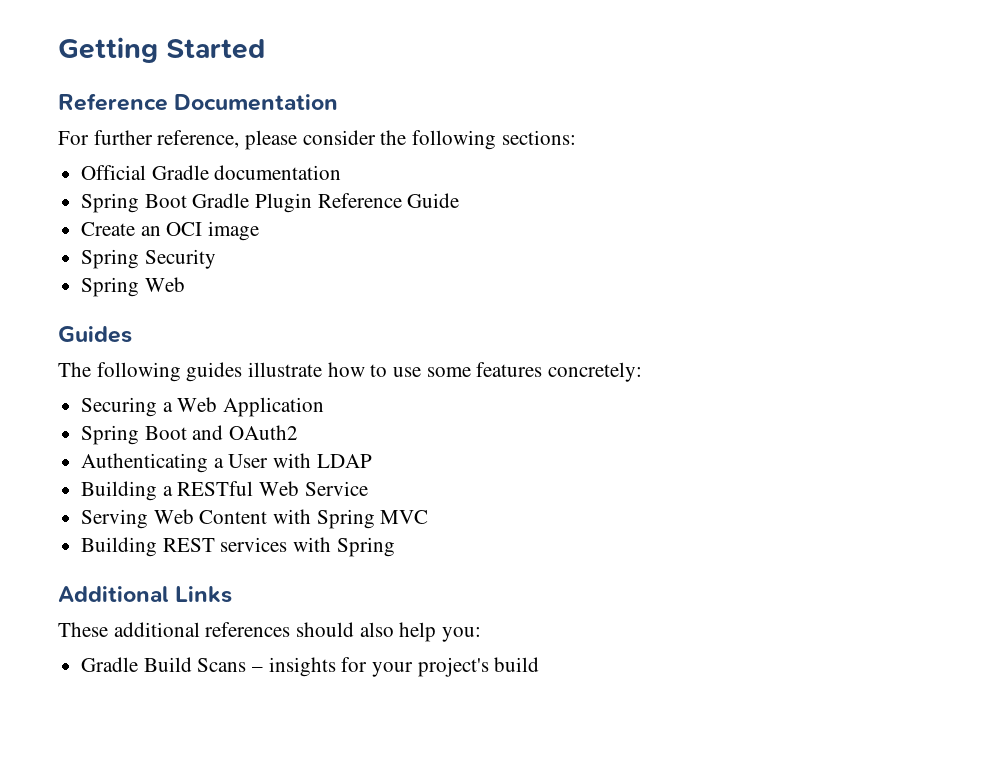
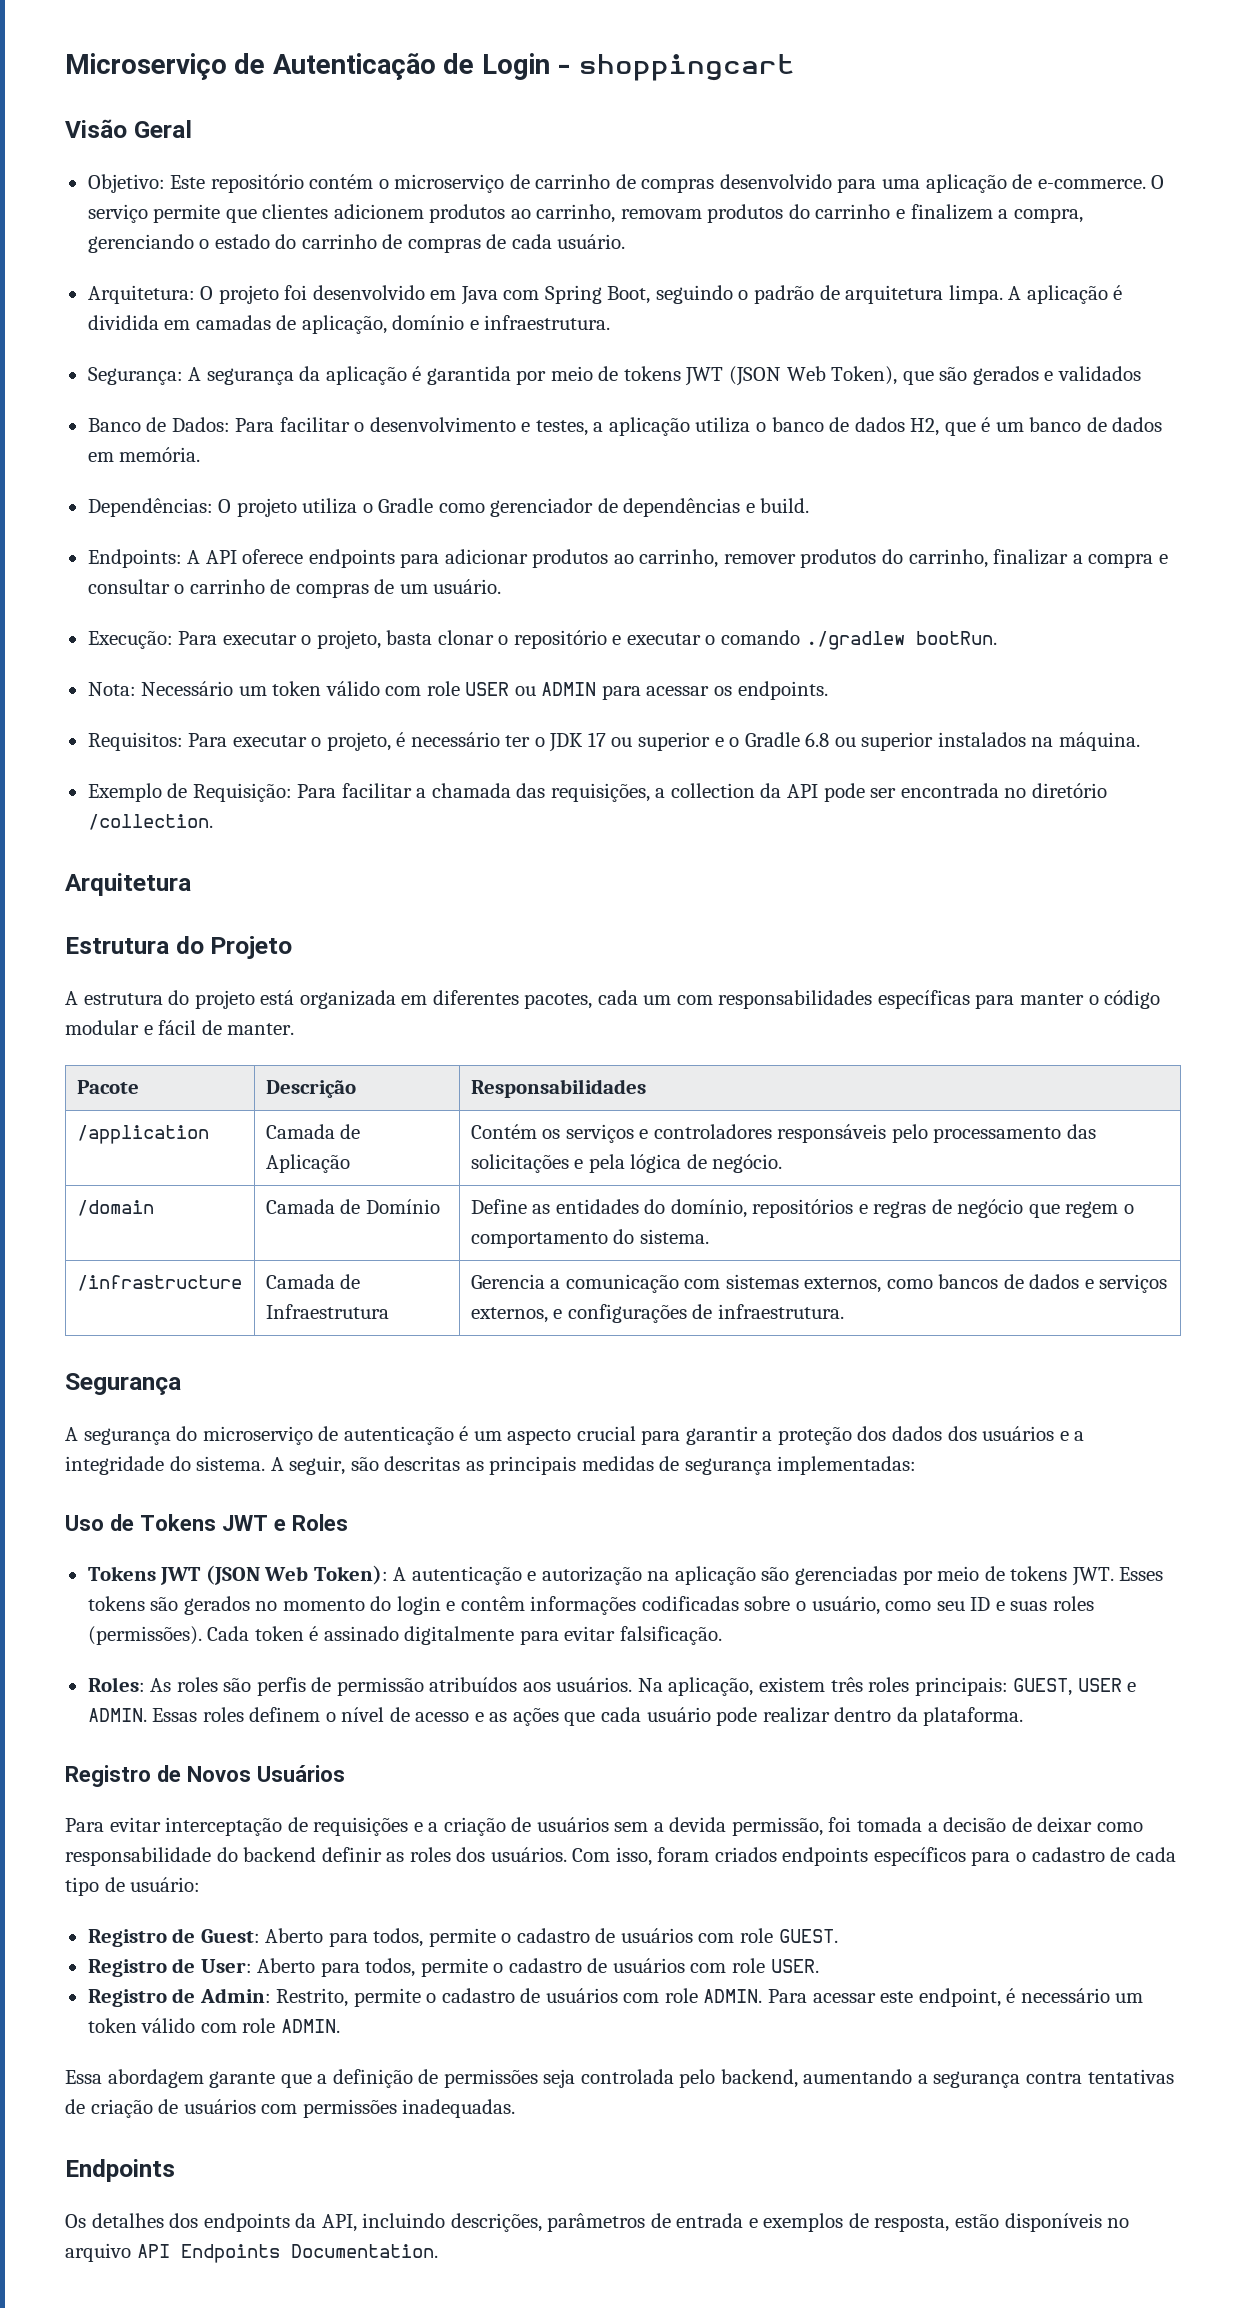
- Getting Started
- Reference Documentation
- For further reference, please consider the following sections:
- Official Gradle documentation
- Spring Boot Gradle Plugin Reference Guide
- Create an OCI image
- Spring Security
- Spring Web
- Guides
- The following guides illustrate how to use some features concretely:
- Securing a Web Application
- Spring Boot and OAuth2
- Authenticating a User with LDAP
- Building a RESTful Web Service
- Serving Web Content with Spring MVC
- Building REST services with Spring
- Additional Links
- These additional references should also help you:
- Gradle Build Scans – insights for your project's build
+ Microserviço de Autenticação de Login - shoppingcart
+ Visão Geral
+ Objetivo: Este repositório contém o microserviço de carrinho de compras desenvolvido para uma aplicação de e-commerce. O serviço permite que clientes adicionem produtos ao carrinho, removam produtos do carrinho e finalizem a compra, gerenciando o estado do carrinho de compras de cada usuário.
+ Arquitetura: O projeto foi desenvolvido em Java com Spring Boot, seguindo o padrão de arquitetura limpa. A aplicação é dividida em camadas de aplicação, domínio e infraestrutura.
+ Segurança: A segurança da aplicação é garantida por meio de tokens JWT (JSON Web Token), que são gerados e validados
+ Banco de Dados: Para facilitar o desenvolvimento e testes, a aplicação utiliza o banco de dados H2, que é um banco de dados em memória.
+ Dependências: O projeto utiliza o Gradle como gerenciador de dependências e build.
+ Endpoints: A API oferece endpoints para adicionar produtos ao carrinho, remover produtos do carrinho, finalizar a compra e consultar o carrinho de compras de um usuário.
+ Execução: Para executar o projeto, basta clonar o repositório e executar o comando ./gradlew bootRun.
+ Nota: Necessário um token válido com role USER ou ADMIN para acessar os endpoints.
+ Requisitos: Para executar o projeto, é necessário ter o JDK 17 ou superior e o Gradle 6.8 ou superior instalados na máquina.
+ Exemplo de Requisição: Para facilitar a chamada das requisições, a collection da API pode ser encontrada no diretório /collection.
+ Arquitetura
+ Estrutura do Projeto
+ A estrutura do projeto está organizada em diferentes pacotes, cada um com responsabilidades específicas para manter o código modular e fácil de manter.
+ Pacote | Descrição | Responsabilidades
+ /application | Camada de Aplicação | Contém os serviços e controladores responsáveis pelo processamento das solicitações e pela lógica de negócio.
+ /domain | Camada de Domínio | Define as entidades do domínio, repositórios e regras de negócio que regem o comportamento do sistema.
+ /infrastructure | Camada de Infraestrutura | Gerencia a comunicação com sistemas externos, como bancos de dados e serviços externos, e configurações de infraestrutura.
+ Segurança
+ A segurança do microserviço de autenticação é um aspecto crucial para garantir a proteção dos dados dos usuários e a integridade do sistema. A seguir, são descritas as principais medidas de segurança implementadas:
+ Uso de Tokens JWT e Roles
+ Tokens JWT (JSON Web Token): A autenticação e autorização na aplicação são gerenciadas por meio de tokens JWT. Esses tokens são gerados no momento do login e contêm informações codificadas sobre o usuário, como seu ID e suas roles (permissões). Cada token é assinado digitalmente para evitar falsificação.
+ Roles: As roles são perfis de permissão atribuídos aos usuários. Na aplicação, existem três roles principais: GUEST, USER e ADMIN. Essas roles definem o nível de acesso e as ações que cada usuário pode realizar dentro da plataforma.
+ Registro de Novos Usuários
+ Para evitar interceptação de requisições e a criação de usuários sem a devida permissão, foi tomada a decisão de deixar como responsabilidade do backend definir as roles dos usuários. Com isso, foram criados endpoints específicos para o cadastro de cada tipo de usuário:
+ Registro de Guest: Aberto para todos, permite o cadastro de usuários com role GUEST.
+ Registro de User: Aberto para todos, permite o cadastro de usuários com role USER.
+ Registro de Admin: Restrito, permite o cadastro de usuários com role ADMIN. Para acessar este endpoint, é necessário um token válido com role ADMIN.
+ Essa abordagem garante que a definição de permissões seja controlada pelo backend, aumentando a segurança contra tentativas de criação de usuários com permissões inadequadas.
+ Endpoints
+ Os detalhes dos endpoints da API, incluindo descrições, parâmetros de entrada e exemplos de resposta, estão disponíveis no arquivo API Endpoints Documentation.

